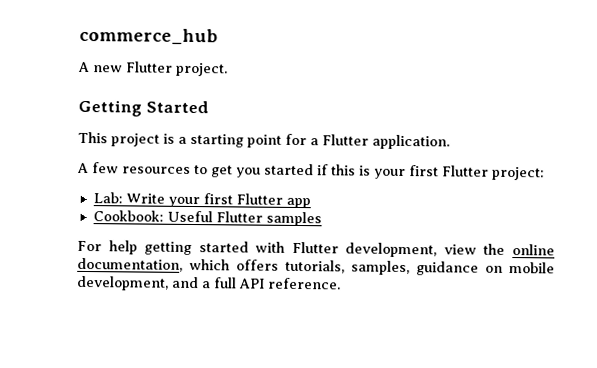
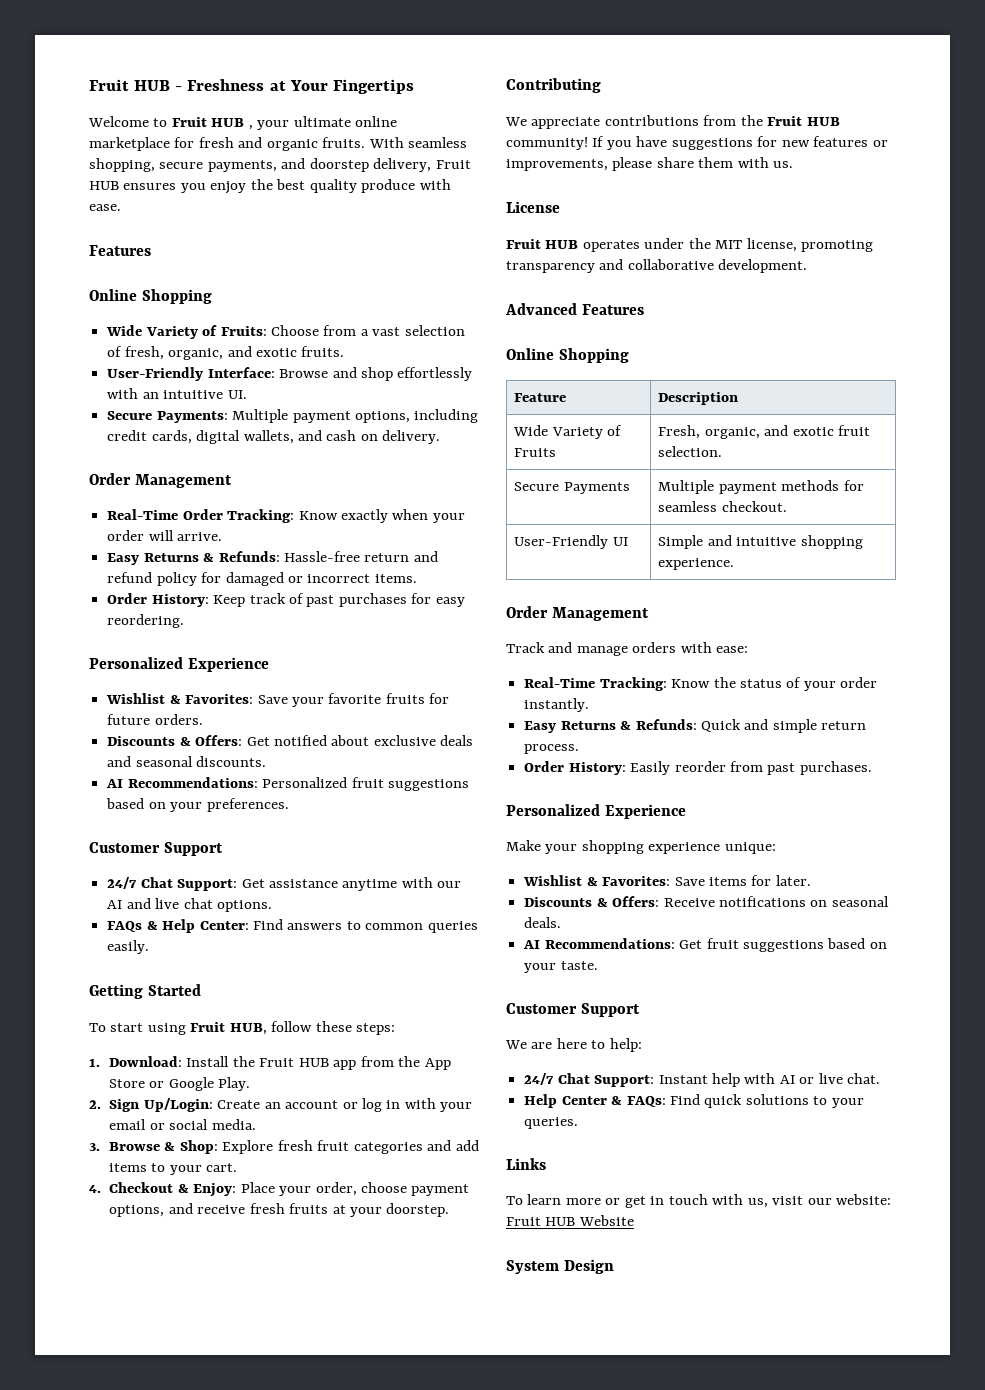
- commerce_hub
- A new Flutter project.
+ Fruit HUB - Freshness at Your Fingertips
+ Welcome to Fruit HUB , your ultimate online marketplace for fresh and organic fruits. With seamless shopping, secure payments, and doorstep delivery, Fruit HUB ensures you enjoy the best quality produce with ease.
+ Features
+ Online Shopping
+ Wide Variety of Fruits: Choose from a vast selection of fresh, organic, and exotic fruits.
+ User-Friendly Interface: Browse and shop effortlessly with an intuitive UI.
+ Secure Payments: Multiple payment options, including credit cards, digital wallets, and cash on delivery.
+ Order Management
+ Real-Time Order Tracking: Know exactly when your order will arrive.
+ Easy Returns & Refunds: Hassle-free return and refund policy for damaged or incorrect items.
+ Order History: Keep track of past purchases for easy reordering.
+ Personalized Experience
+ Wishlist & Favorites: Save your favorite fruits for future orders.
+ Discounts & Offers: Get notified about exclusive deals and seasonal discounts.
+ AI Recommendations: Personalized fruit suggestions based on your preferences.
+ Customer Support
+ 24/7 Chat Support: Get assistance anytime with our AI and live chat options.
+ FAQs & Help Center: Find answers to common queries easily.
  Getting Started
- This project is a starting point for a Flutter application.
- A few resources to get you started if this is your first Flutter project:
- Lab: Write your first Flutter app
- Cookbook: Useful Flutter samples
- For help getting started with Flutter development, view the online documentation, which offers tutorials, samples, guidance on mobile development, and a full API reference.
+ To start using Fruit HUB, follow these steps:
+ 1. Download: Install the Fruit HUB app from the App Store or Google Play.
+ 2. Sign Up/Login: Create an account or log in with your email or social media.
+ 3. Browse & Shop: Explore fresh fruit categories and add items to your cart.
+ 4. Checkout & Enjoy: Place your order, choose payment options, and receive fresh fruits at your doorstep.
+ Contributing
+ We appreciate contributions from the Fruit HUB community! If you have suggestions for new features or improvements, please share them with us.
+ License
+ Fruit HUB operates under the MIT license, promoting transparency and collaborative development.
+ Advanced Features
+ Online Shopping
+ Feature | Description
+ Wide Variety of Fruits | Fresh, organic, and exotic fruit selection.
+ Secure Payments | Multiple payment methods for seamless checkout.
+ User-Friendly UI | Simple and intuitive shopping experience.
+ Order Management
+ Track and manage orders with ease:
+ Real-Time Tracking: Know the status of your order instantly.
+ Easy Returns & Refunds: Quick and simple return process.
+ Order History: Easily reorder from past purchases.
+ Personalized Experience
+ Make your shopping experience unique:
+ Wishlist & Favorites: Save items for later.
+ Discounts & Offers: Receive notifications on seasonal deals.
+ AI Recommendations: Get fruit suggestions based on your taste.
+ Customer Support
+ We are here to help:
+ 24/7 Chat Support: Instant help with AI or live chat.
+ Help Center & FAQs: Find quick solutions to your queries.
+ Links
+ To learn more or get in touch with us, visit our website: Fruit HUB Website
+ System Design

